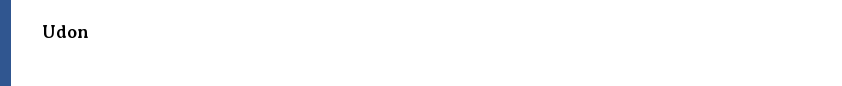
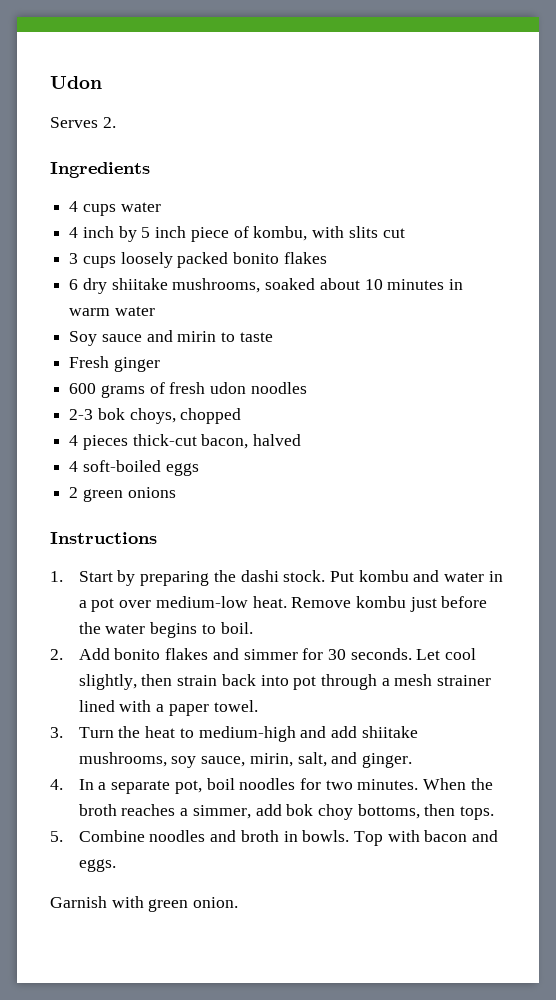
+ Serves 2.
+ Ingredients
+ 4 cups water
+ 4 inch by 5 inch piece of kombu, with slits cut
+ 3 cups loosely packed bonito flakes
+ 6 dry shiitake mushrooms, soaked about 10 minutes in warm water
+ Soy sauce and mirin to taste
+ Fresh ginger
+ 600 grams of fresh udon noodles
+ 2-3 bok choys, chopped
+ 4 pieces thick-cut bacon, halved
+ 4 soft-boiled eggs
+ 2 green onions
+ Instructions
+ 1. Start by preparing the dashi stock. Put kombu and water in a pot over medium-low heat. Remove kombu just before the water begins to boil.
+ 2. Add bonito flakes and simmer for 30 seconds. Let cool slightly, then strain back into pot through a mesh strainer lined with a paper towel.
+ 3. Turn the heat to medium-high and add shiitake mushrooms, soy sauce, mirin, salt, and ginger.
+ 4. In a separate pot, boil noodles for two minutes. When the broth reaches a simmer, add bok choy bottoms, then tops.
+ 5. Combine noodles and broth in bowls. Top with bacon and eggs.
+ Garnish with green onion.

